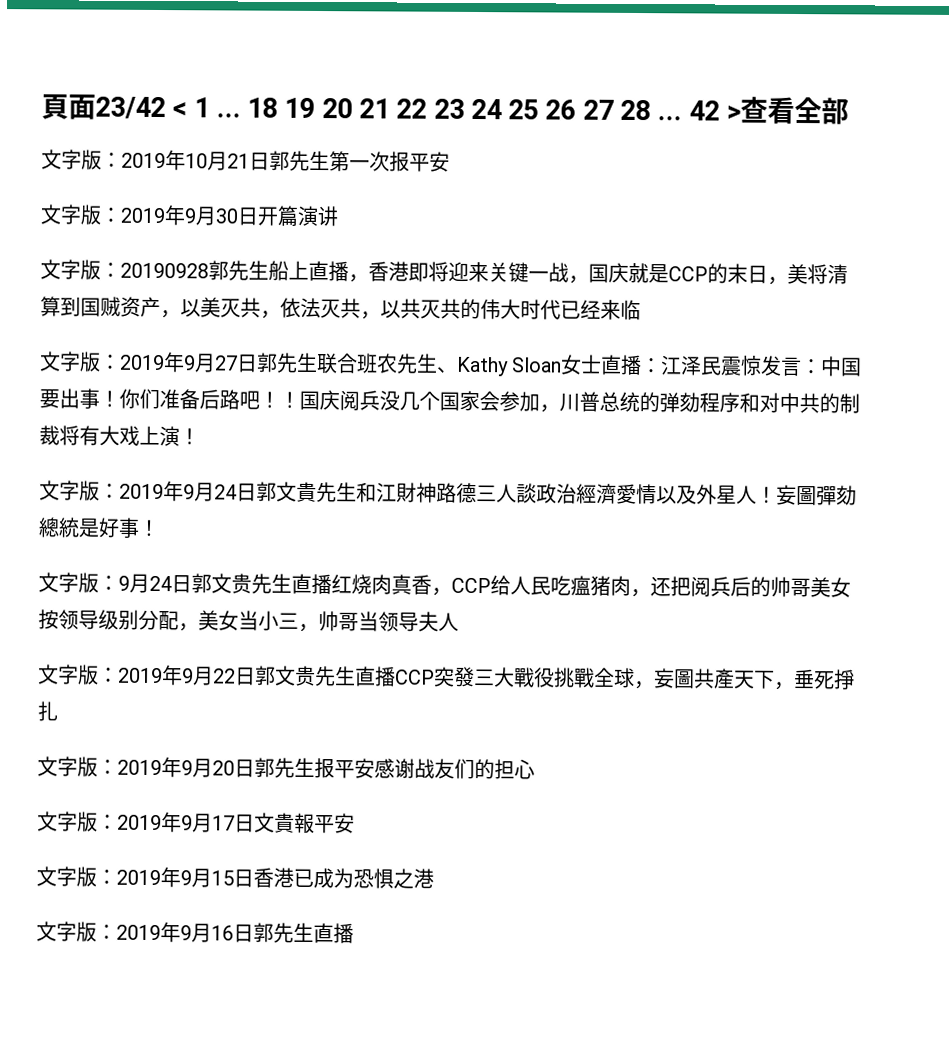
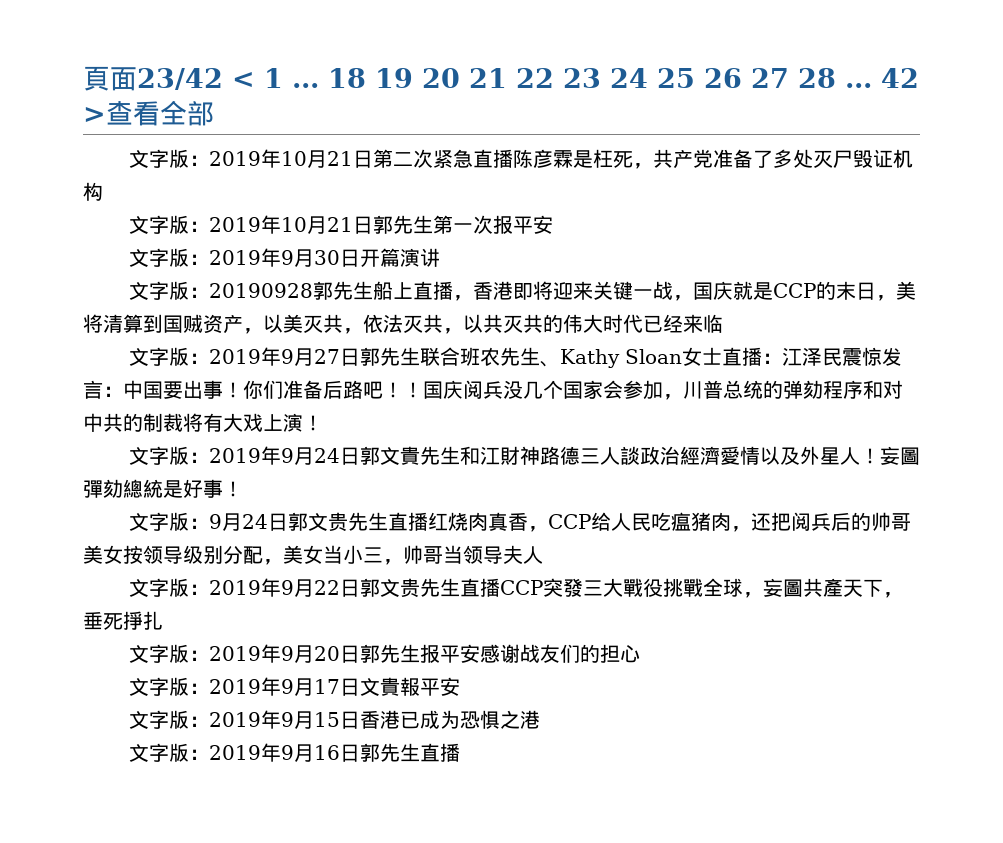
+ 文字版：2019年10月21日第二次紧急直播陈彦霖是枉死，共产党准备了多处灭尸毁证机构

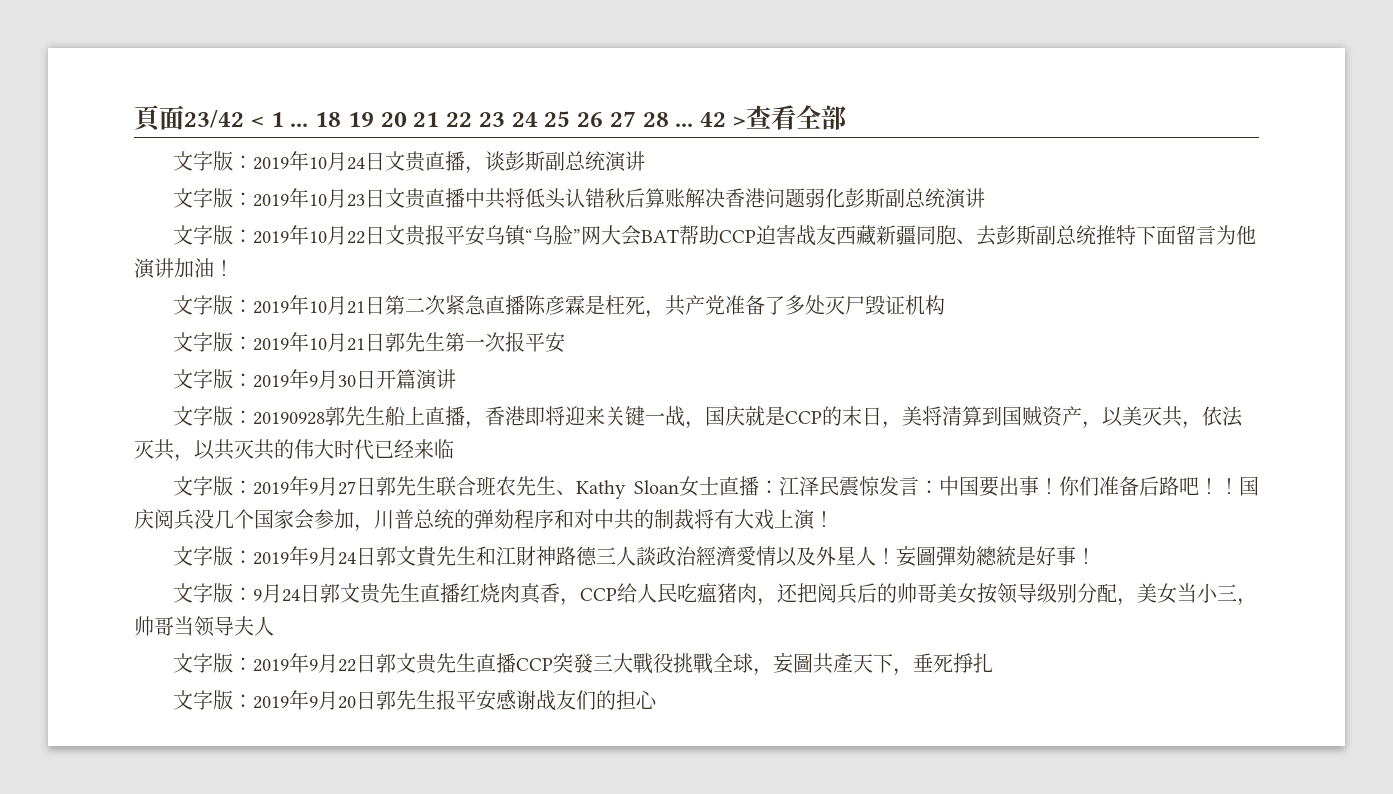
+ 文字版：2019年10月24日文贵直播，谈彭斯副总统演讲
+ 文字版：2019年10月23日文贵直播中共将低头认错秋后算账解决香港问题弱化彭斯副总统演讲
+ 文字版：2019年10月22日文贵报平安乌镇“乌脸”网大会BAT帮助CCP迫害战友西藏新疆同胞、去彭斯副总统推特下面留言为他演讲加油！
- 文字版：2019年9月17日文貴報平安
- 文字版：2019年9月15日香港已成为恐惧之港
- 文字版：2019年9月16日郭先生直播

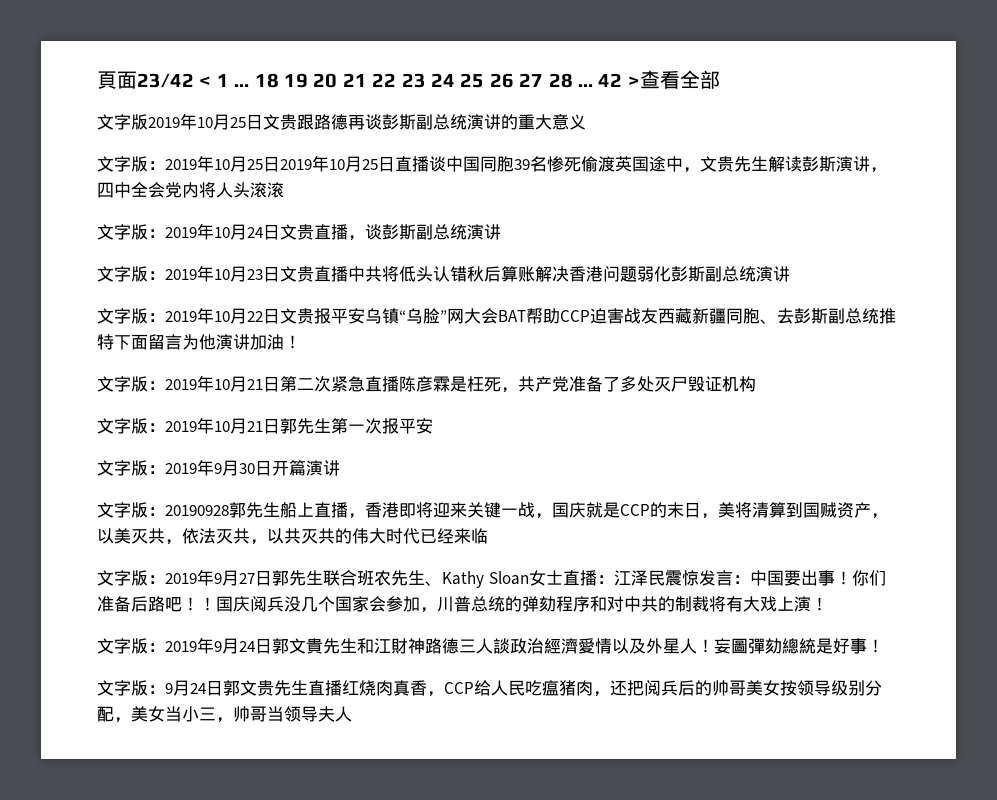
+ 文字版2019年10月25日文贵跟路德再谈彭斯副总统演讲的重大意义
+ 文字版：2019年10月25日2019年10月25日直播谈中国同胞39名惨死偷渡英国途中，文贵先生解读彭斯演讲，四中全会党内将人头滚滚
- 文字版：2019年9月22日郭文贵先生直播CCP突發三大戰役挑戰全球，妄圖共產天下，垂死掙扎
- 文字版：2019年9月20日郭先生报平安感谢战友们的担心

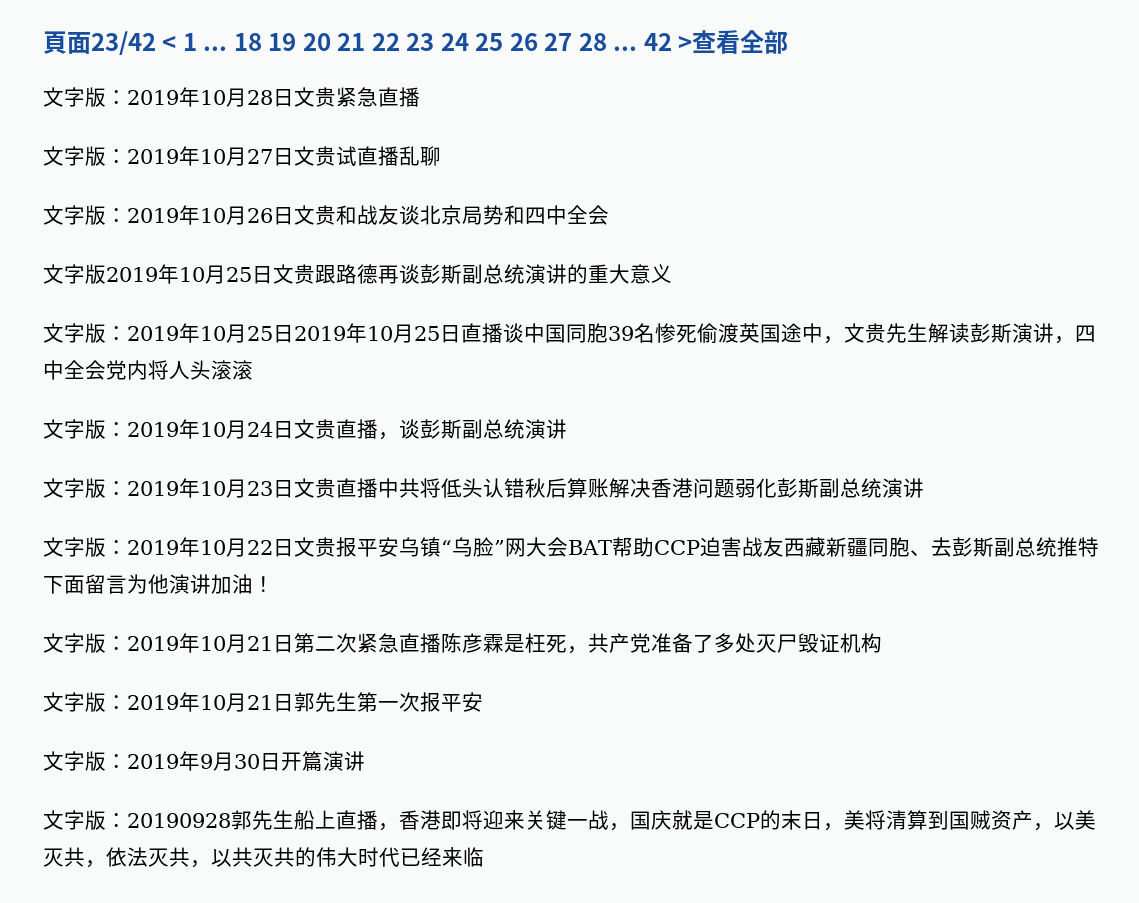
+ 文字版：2019年10月28日文贵紧急直播
+ 文字版：2019年10月27日文贵试直播乱聊
+ 文字版：2019年10月26日文贵和战友谈北京局势和四中全会
- 文字版：2019年9月27日郭先生联合班农先生、Kathy Sloan女士直播：江泽民震惊发言：中国要出事！你们准备后路吧！！国庆阅兵没几个国家会参加，川普总统的弹劾程序和对中共的制裁将有大戏上演！
- 文字版：2019年9月24日郭文貴先生和江財神路德三人談政治經濟愛情以及外星人！妄圖彈劾總統是好事！
- 文字版：9月24日郭文贵先生直播红烧肉真香，CCP给人民吃瘟猪肉，还把阅兵后的帅哥美女按领导级别分配，美女当小三，帅哥当领导夫人

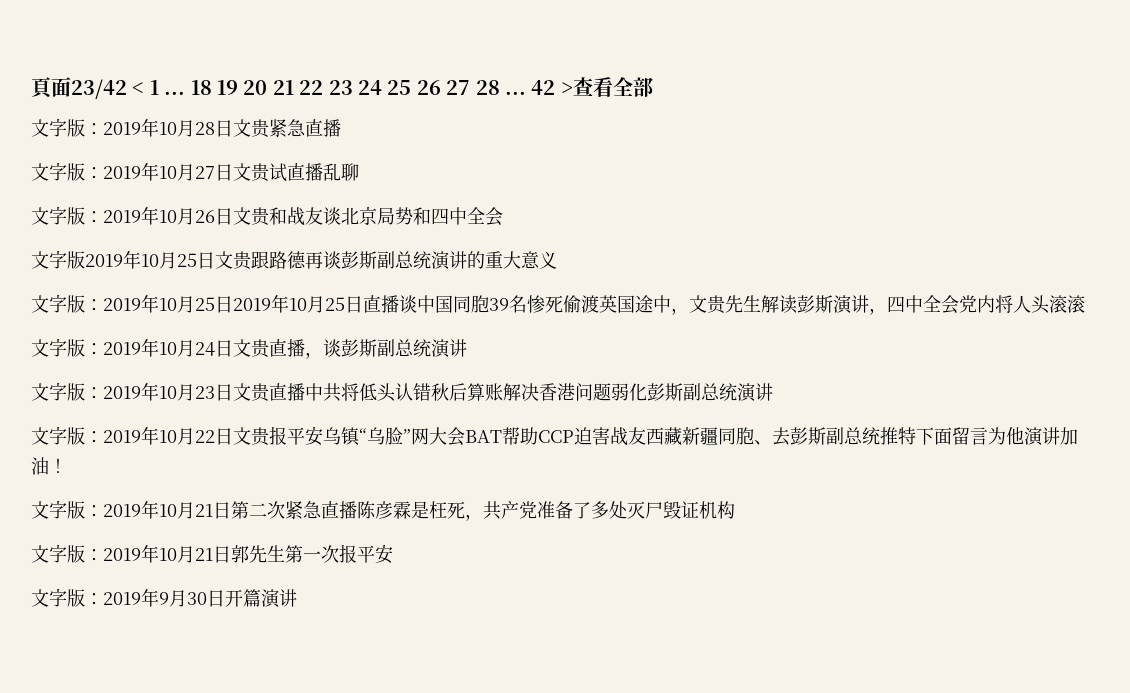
- 文字版：20190928郭先生船上直播，香港即将迎来关键一战，国庆就是CCP的末日，美将清算到国贼资产，以美灭共，依法灭共，以共灭共的伟大时代已经来临

